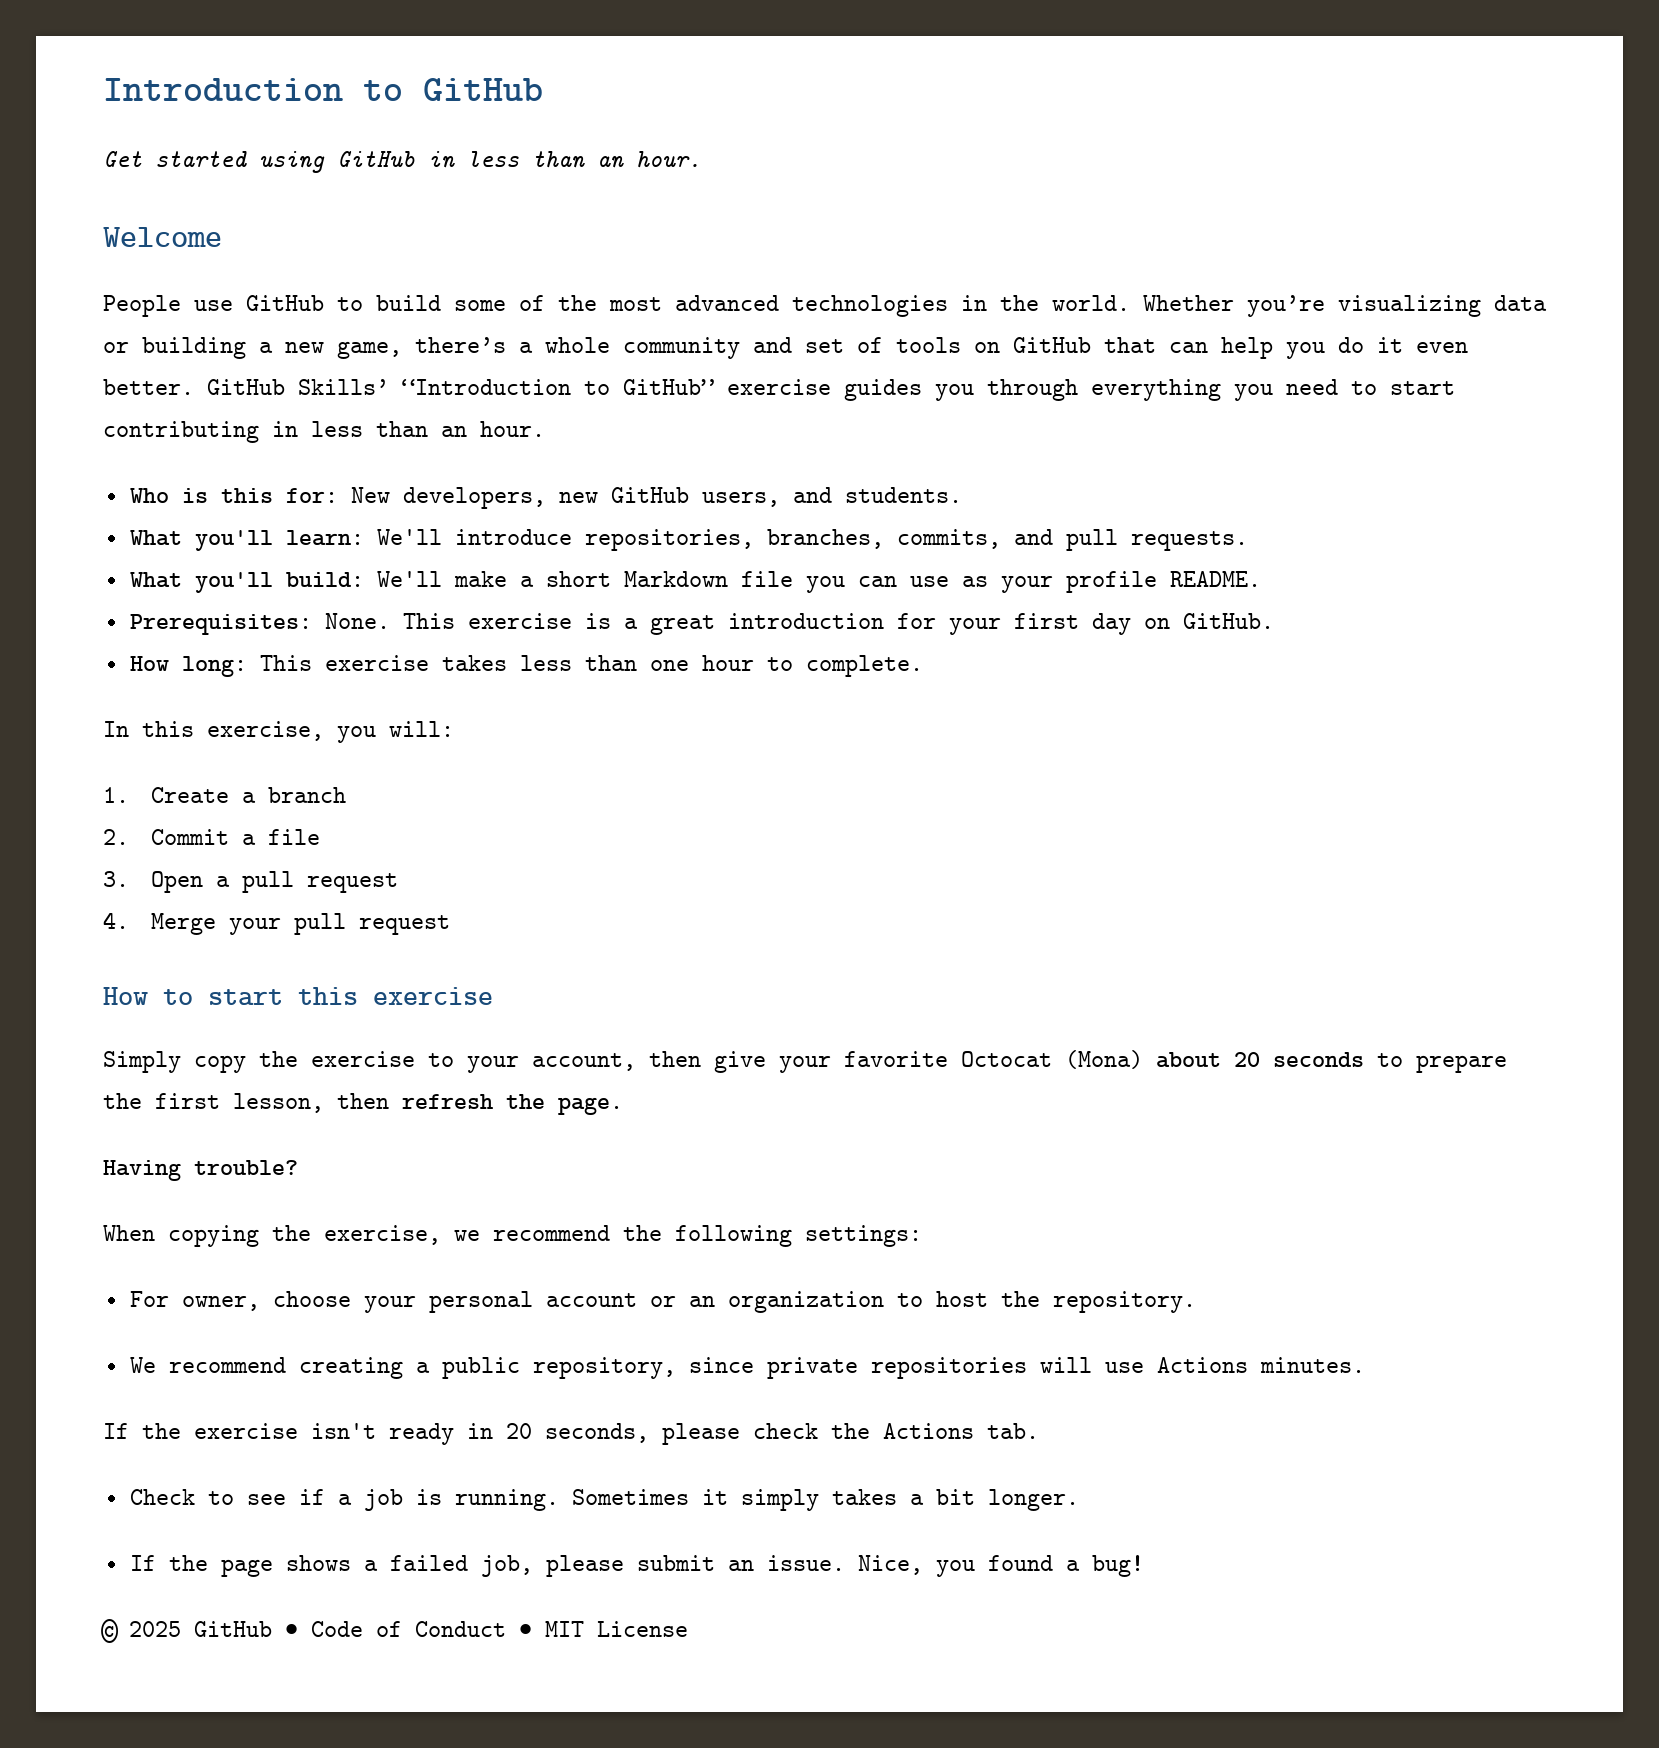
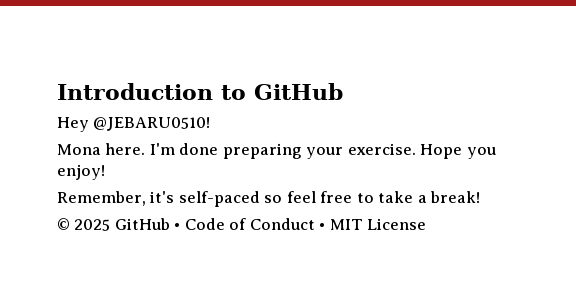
- Get started using GitHub in less than an hour.
- Welcome
- People use GitHub to build some of the most advanced technologies in the world. Whether you’re visualizing data or building a new game, there’s a whole community and set of tools on GitHub that can help you do it even better. GitHub Skills’ “Introduction to GitHub” exercise guides you through everything you need to start contributing in less than an hour.
- Who is this for: New developers, new GitHub users, and students.
- What you'll learn: We'll introduce repositories, branches, commits, and pull requests.
- What you'll build: We'll make a short Markdown file you can use as your profile README.
- Prerequisites: None. This exercise is a great introduction for your first day on GitHub.
- How long: This exercise takes less than one hour to complete.
- In this exercise, you will:
- 1. Create a branch
- 2. Commit a file
- 3. Open a pull request
- 4. Merge your pull request
- How to start this exercise
- Simply copy the exercise to your account, then give your favorite Octocat (Mona) about 20 seconds to prepare the first lesson, then refresh the page.
- Having trouble?
- When copying the exercise, we recommend the following settings:
- For owner, choose your personal account or an organization to host the repository.
- We recommend creating a public repository, since private repositories will use Actions minutes.
- If the exercise isn't ready in 20 seconds, please check the Actions tab.
- Check to see if a job is running. Sometimes it simply takes a bit longer.
- If the page shows a failed job, please submit an issue. Nice, you found a bug!
+ Hey @JEBARU0510!
+ Mona here. I'm done preparing your exercise. Hope you enjoy!
+ Remember, it's self-paced so feel free to take a break!

